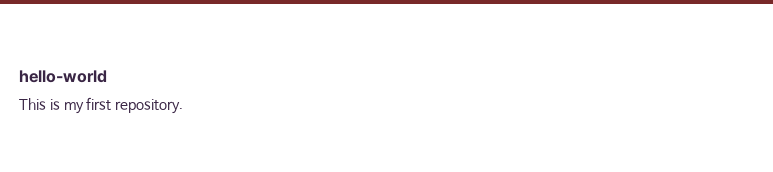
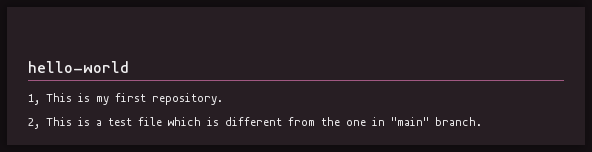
- This is my first repository.
+ 1, This is my first repository.
+ 2, This is a test file which is different from the one in "main" branch.

